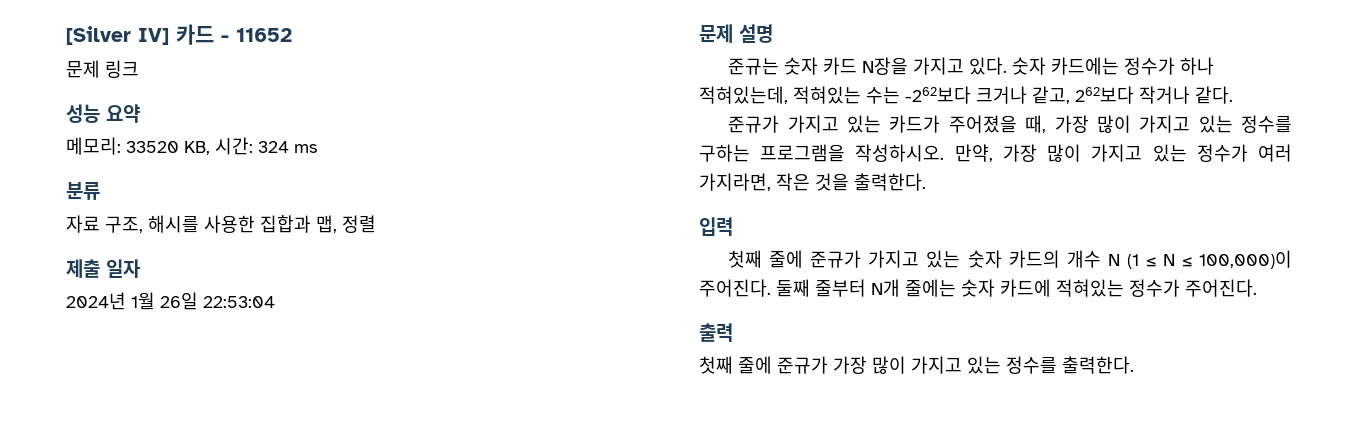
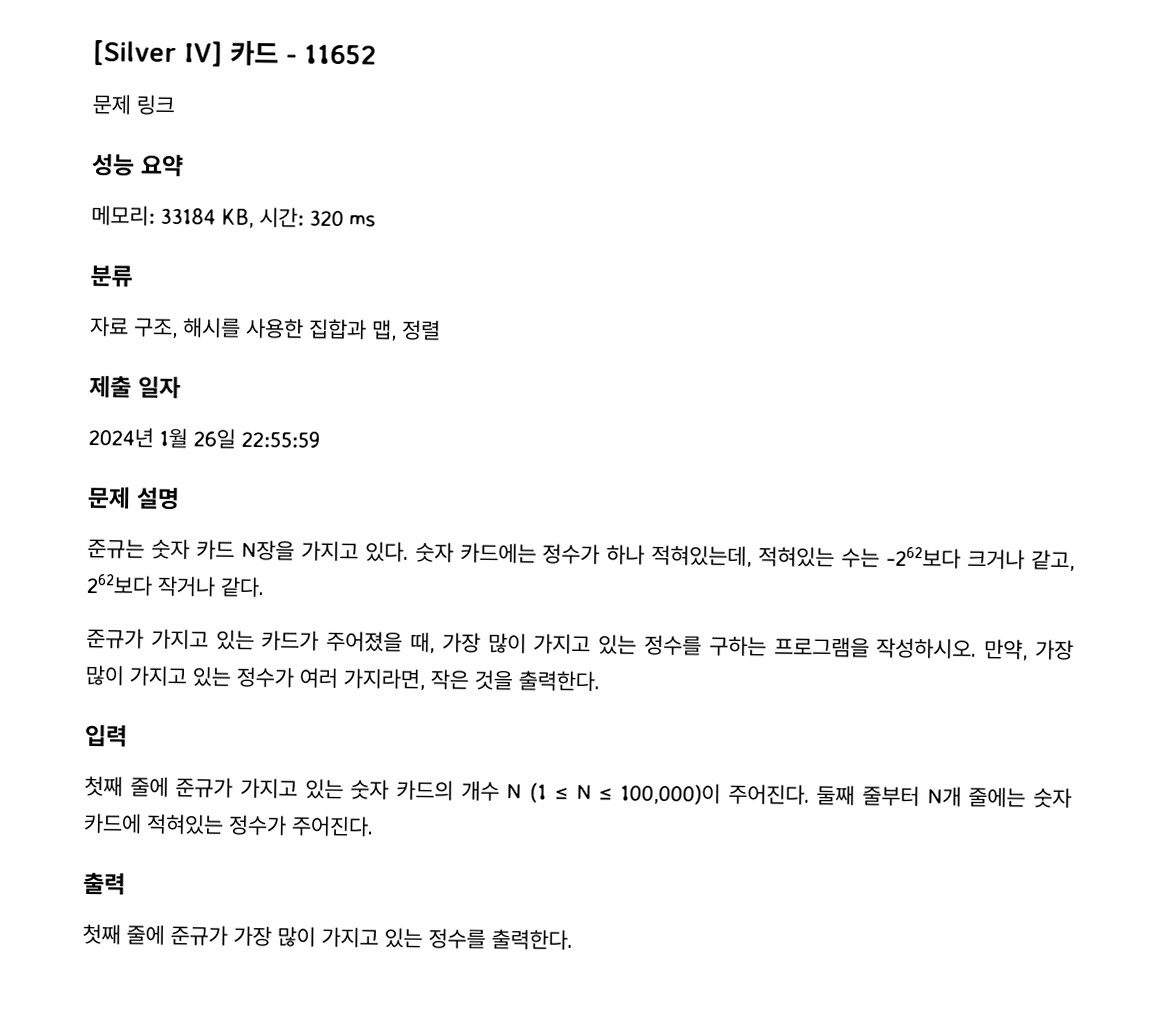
- 메모리: 33520 KB, 시간: 324 ms
+ 메모리: 33184 KB, 시간: 320 ms
- 2024년 1월 26일 22:53:04
+ 2024년 1월 26일 22:55:59

